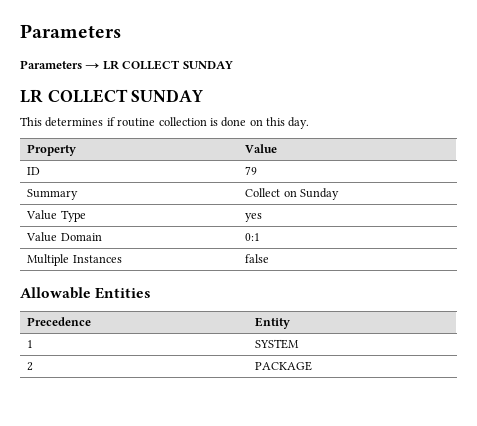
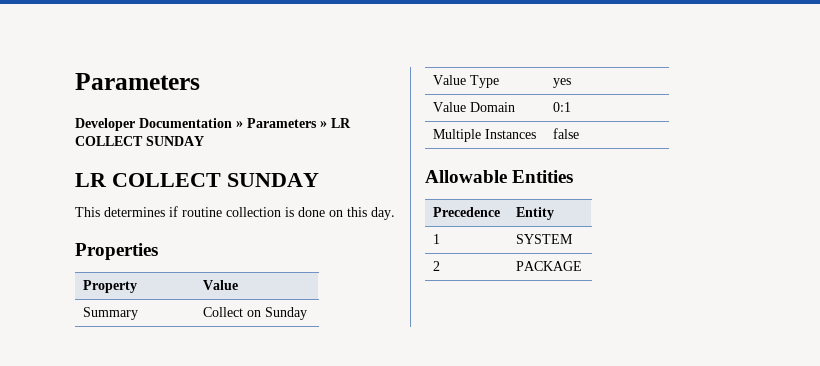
- Parameters → LR COLLECT SUNDAY
+ Developer Documentation » Parameters » LR COLLECT SUNDAY
+ Properties
- ID | 79

